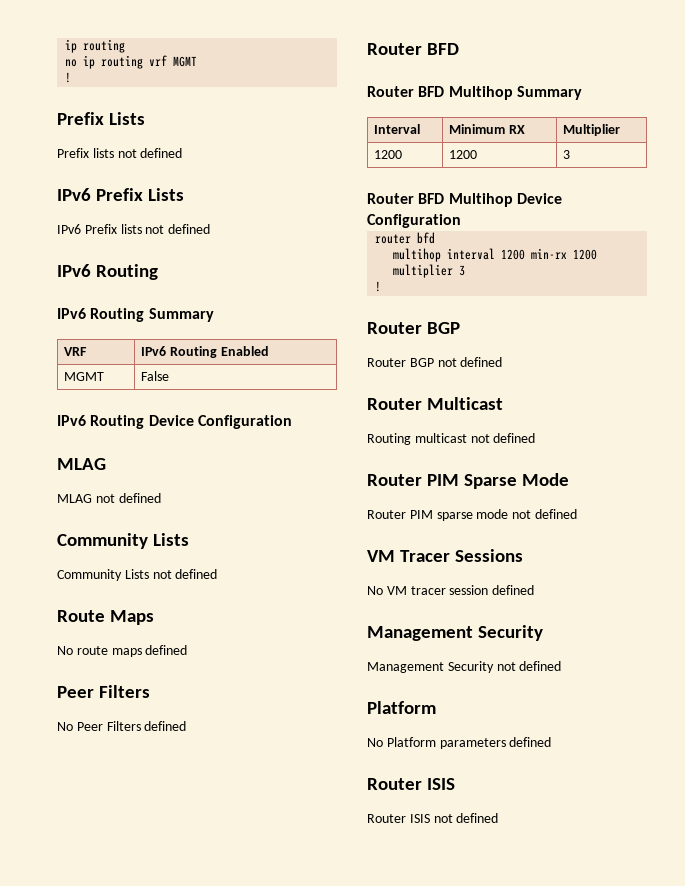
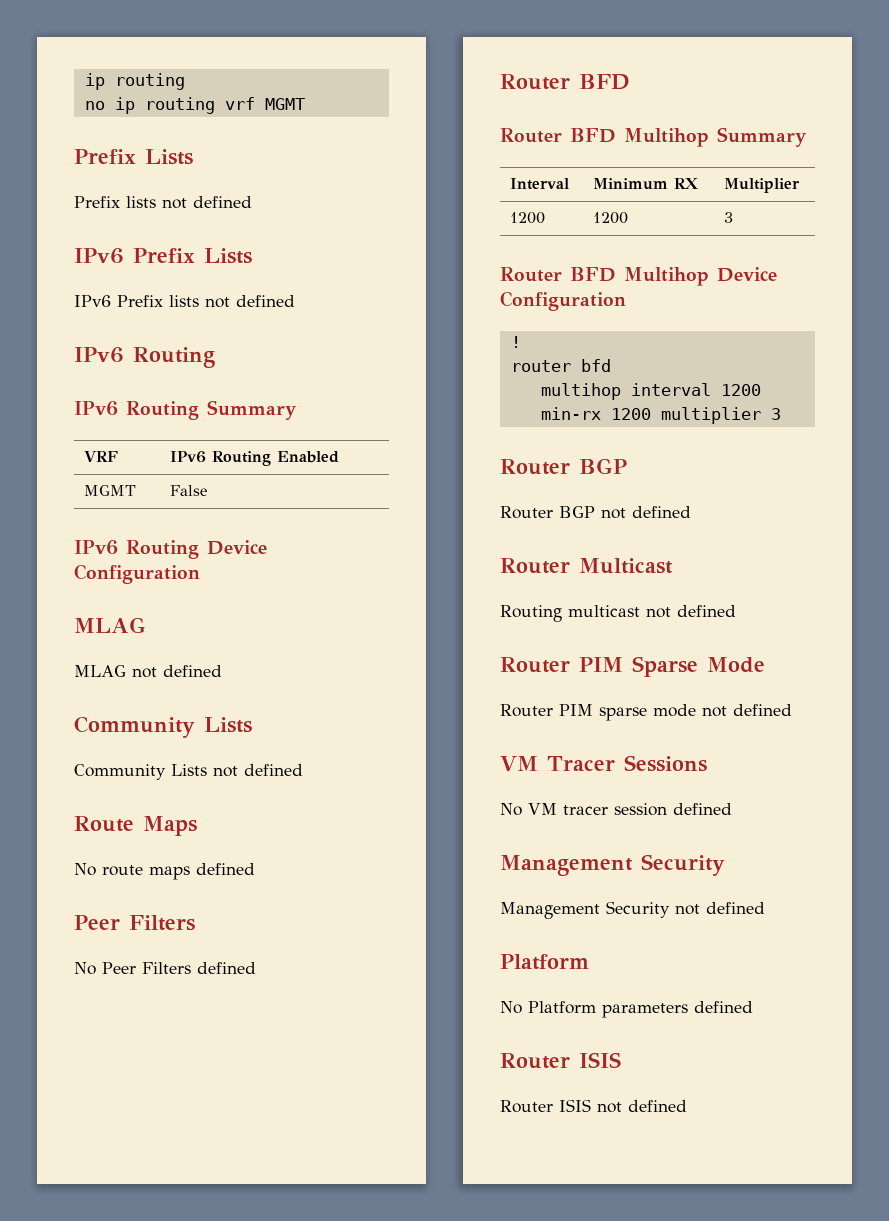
  no ip routing vrf MGMT
- !
+ !
  multihop interval 1200 min-rx 1200 multiplier 3
- !

